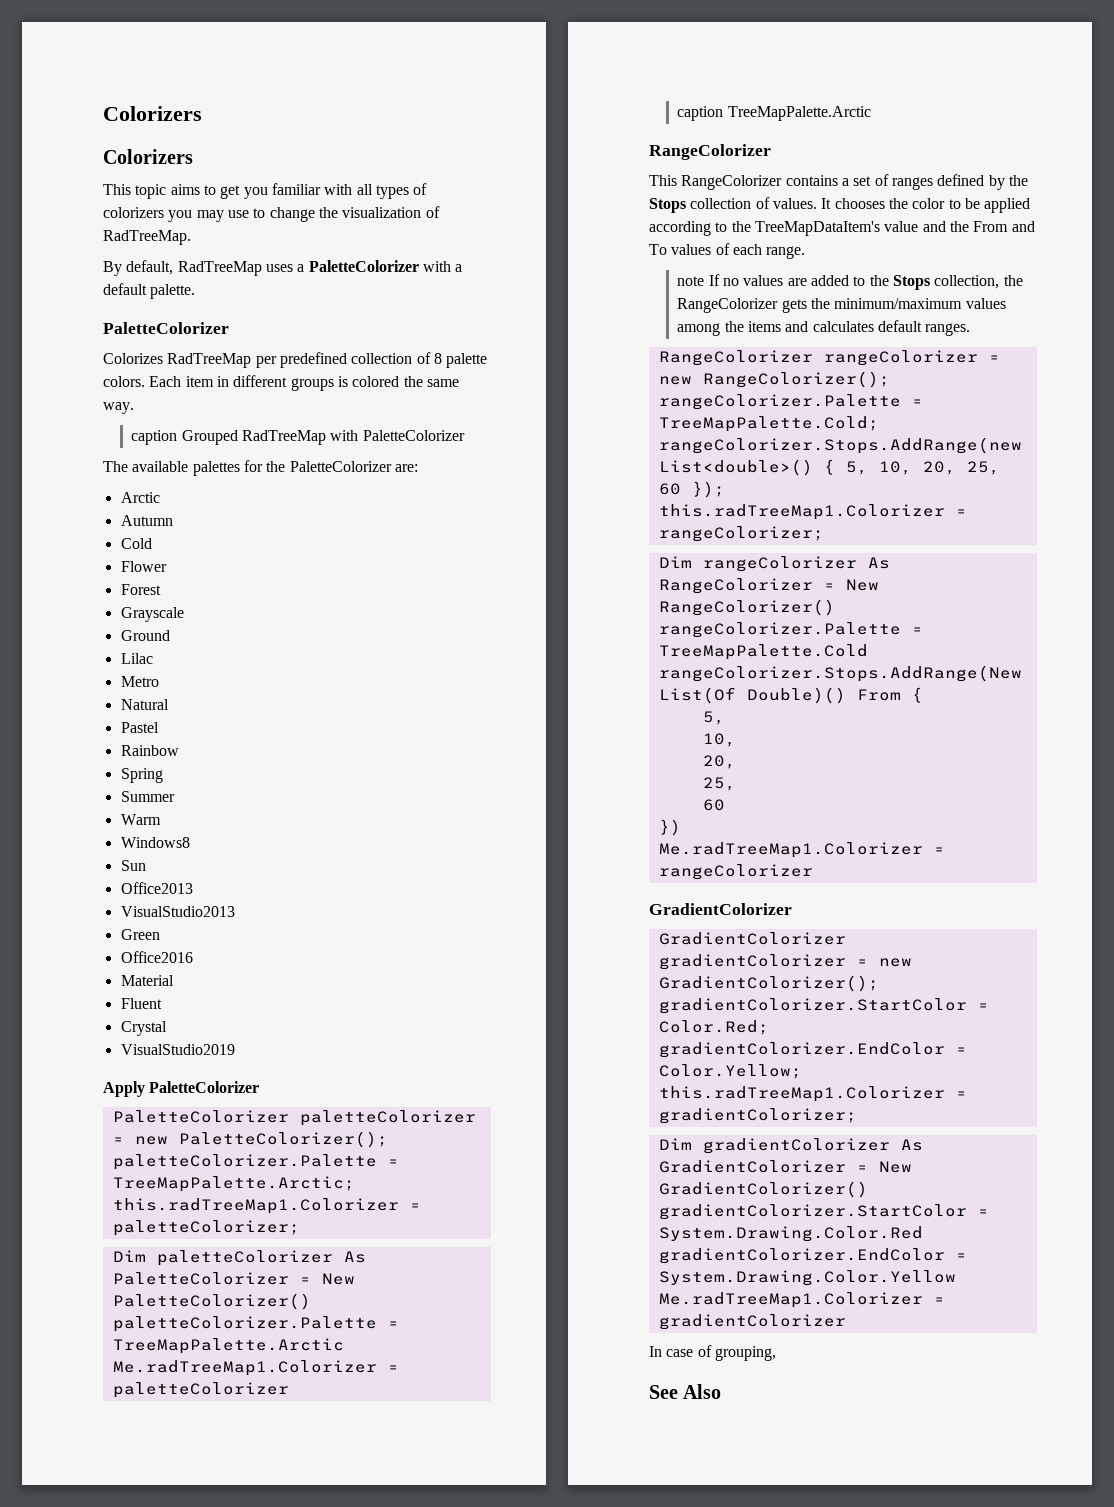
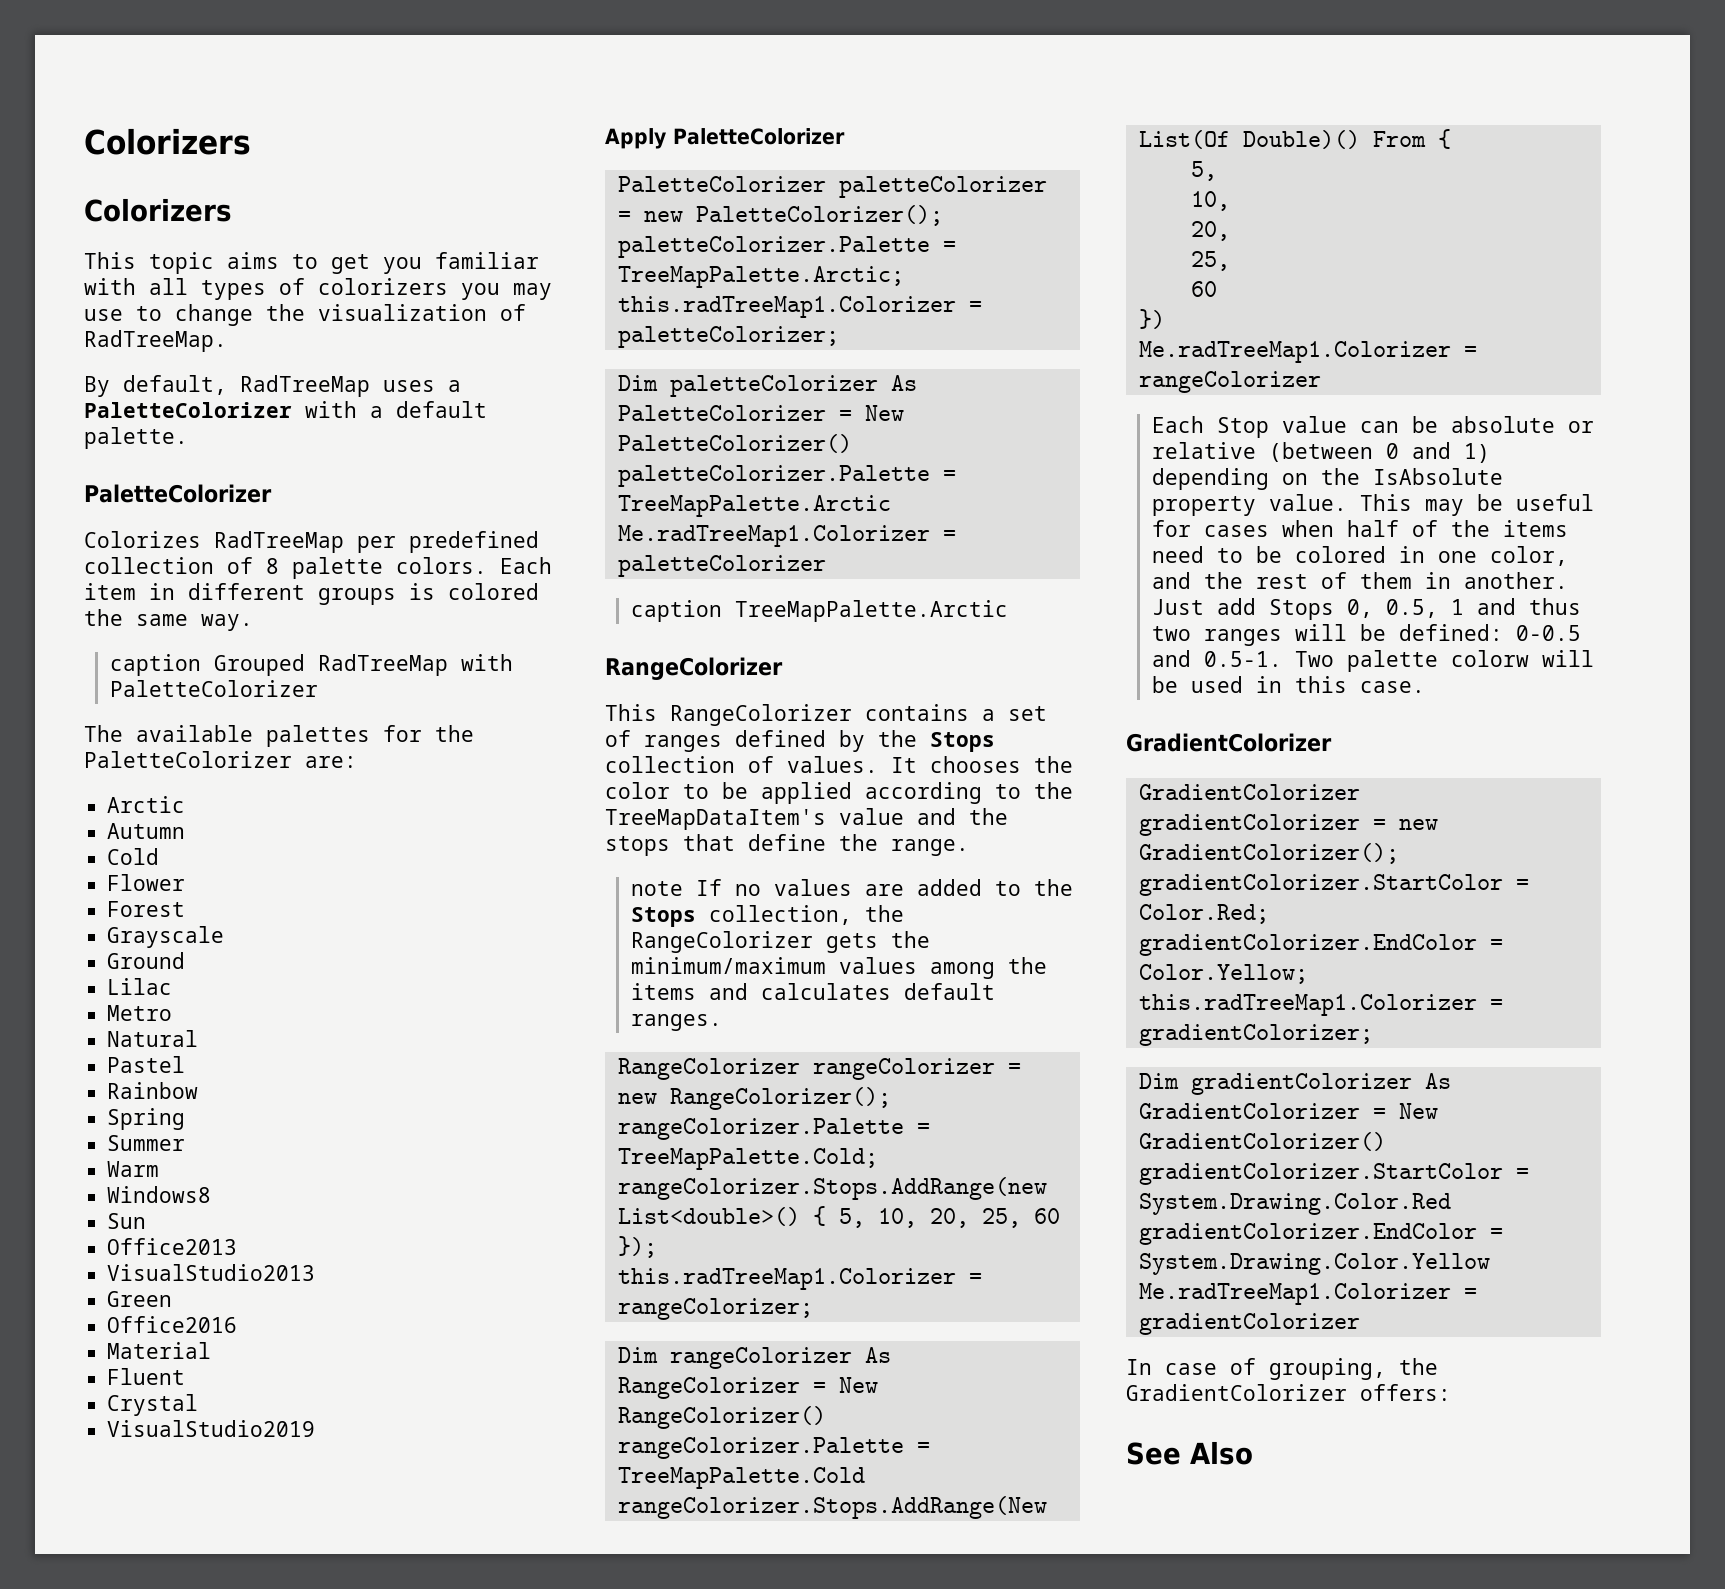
- It chooses the color to be applied according to the TreeMapDataItem's value and the From and To values of each range.
+ It chooses the color to be applied according to the TreeMapDataItem's value and the stops that define the range.
+ Each Stop value can be absolute or relative (between 0 and 1) depending on the IsAbsolute property value. This may be useful for cases when half of the items need to be colored in one color, and the rest of them in another. Just add Stops 0, 0.5, 1 and thus two ranges will be defined: 0-0.5 and 0.5-1. Two palette colorw will be used in this case.
- In case of grouping,
+ In case of grouping, the GradientColorizer offers:

